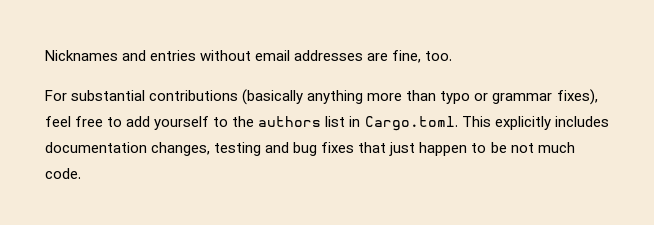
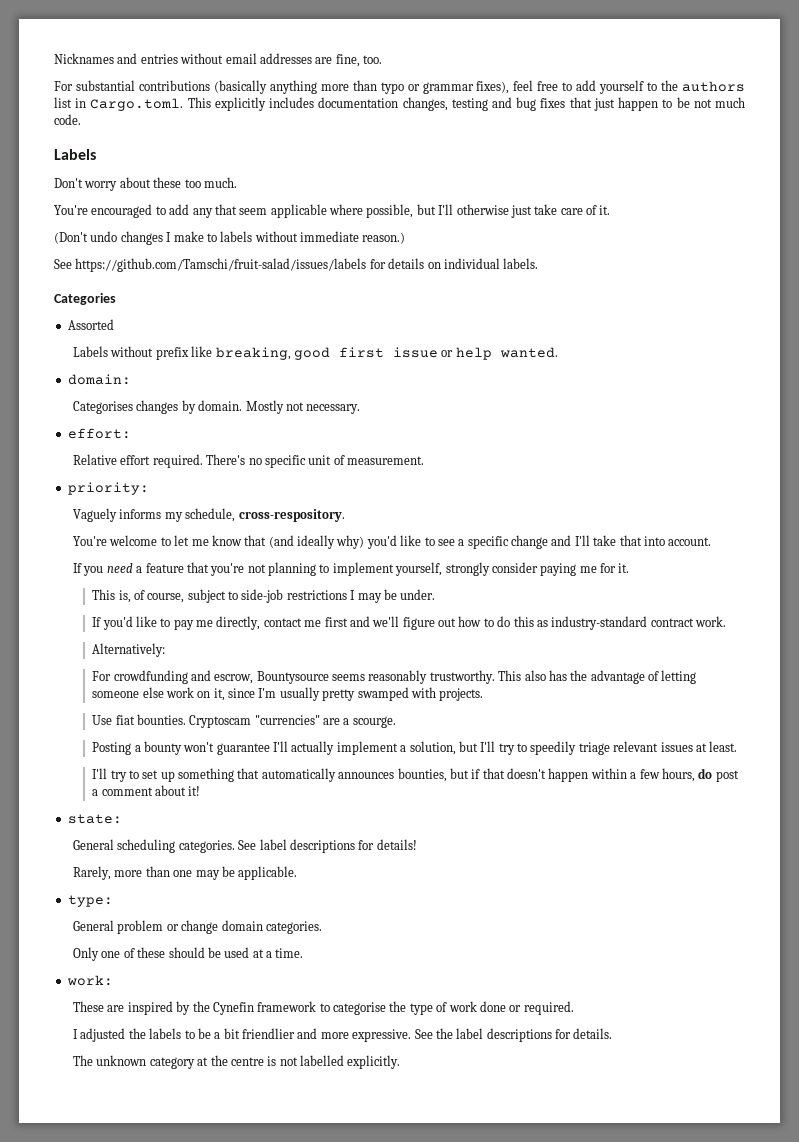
  For substantial contributions (basically anything more than typo or grammar fixes), feel free to add yourself to the authors list in Cargo.toml. This explicitly includes documentation changes, testing and bug fixes that just happen to be not much code.
+ Labels
+ Don't worry about these too much.
+ You're encouraged to add any that seem applicable where possible, but I'll otherwise just take care of it.
+ (Don't undo changes I make to labels without immediate reason.)
+ See https://github.com/Tamschi/fruit-salad/issues/labels for details on individual labels.
+ Categories
+ Assorted
+ Labels without prefix like breaking, good first issue or help wanted.
+ domain:
+ Categorises changes by domain. Mostly not necessary.
+ effort:
+ Relative effort required. There's no specific unit of measurement.
+ priority:
+ Vaguely informs my schedule, cross-respository.
+ You're welcome to let me know that (and ideally why) you'd like to see a specific change and I'll take that into account.
+ If you need a feature that you're not planning to implement yourself, strongly consider paying me for it.
+ This is, of course, subject to side-job restrictions I may be under.
+ If you'd like to pay me directly, contact me first and we'll figure out how to do this as industry-standard contract work.
+ Alternatively:
+ For crowdfunding and escrow, Bountysource seems reasonably trustworthy. This also has the advantage of letting someone else work on it, since I'm usually pretty swamped with projects.
+ Use fiat bounties. Cryptoscam "currencies" are a scourge.
+ Posting a bounty won't guarantee I'll actually implement a solution, but I'll try to speedily triage relevant issues at least.
+ I'll try to set up something that automatically announces bounties, but if that doesn't happen within a few hours, do post a comment about it!
+ state:
+ General scheduling categories. See label descriptions for details!
+ Rarely, more than one may be applicable.
+ type:
+ General problem or change domain categories.
+ Only one of these should be used at a time.
+ work:
+ These are inspired by the Cynefin framework to categorise the type of work done or required.
+ I adjusted the labels to be a bit friendlier and more expressive. See the label descriptions for details.
+ The unknown category at the centre is not labelled explicitly.

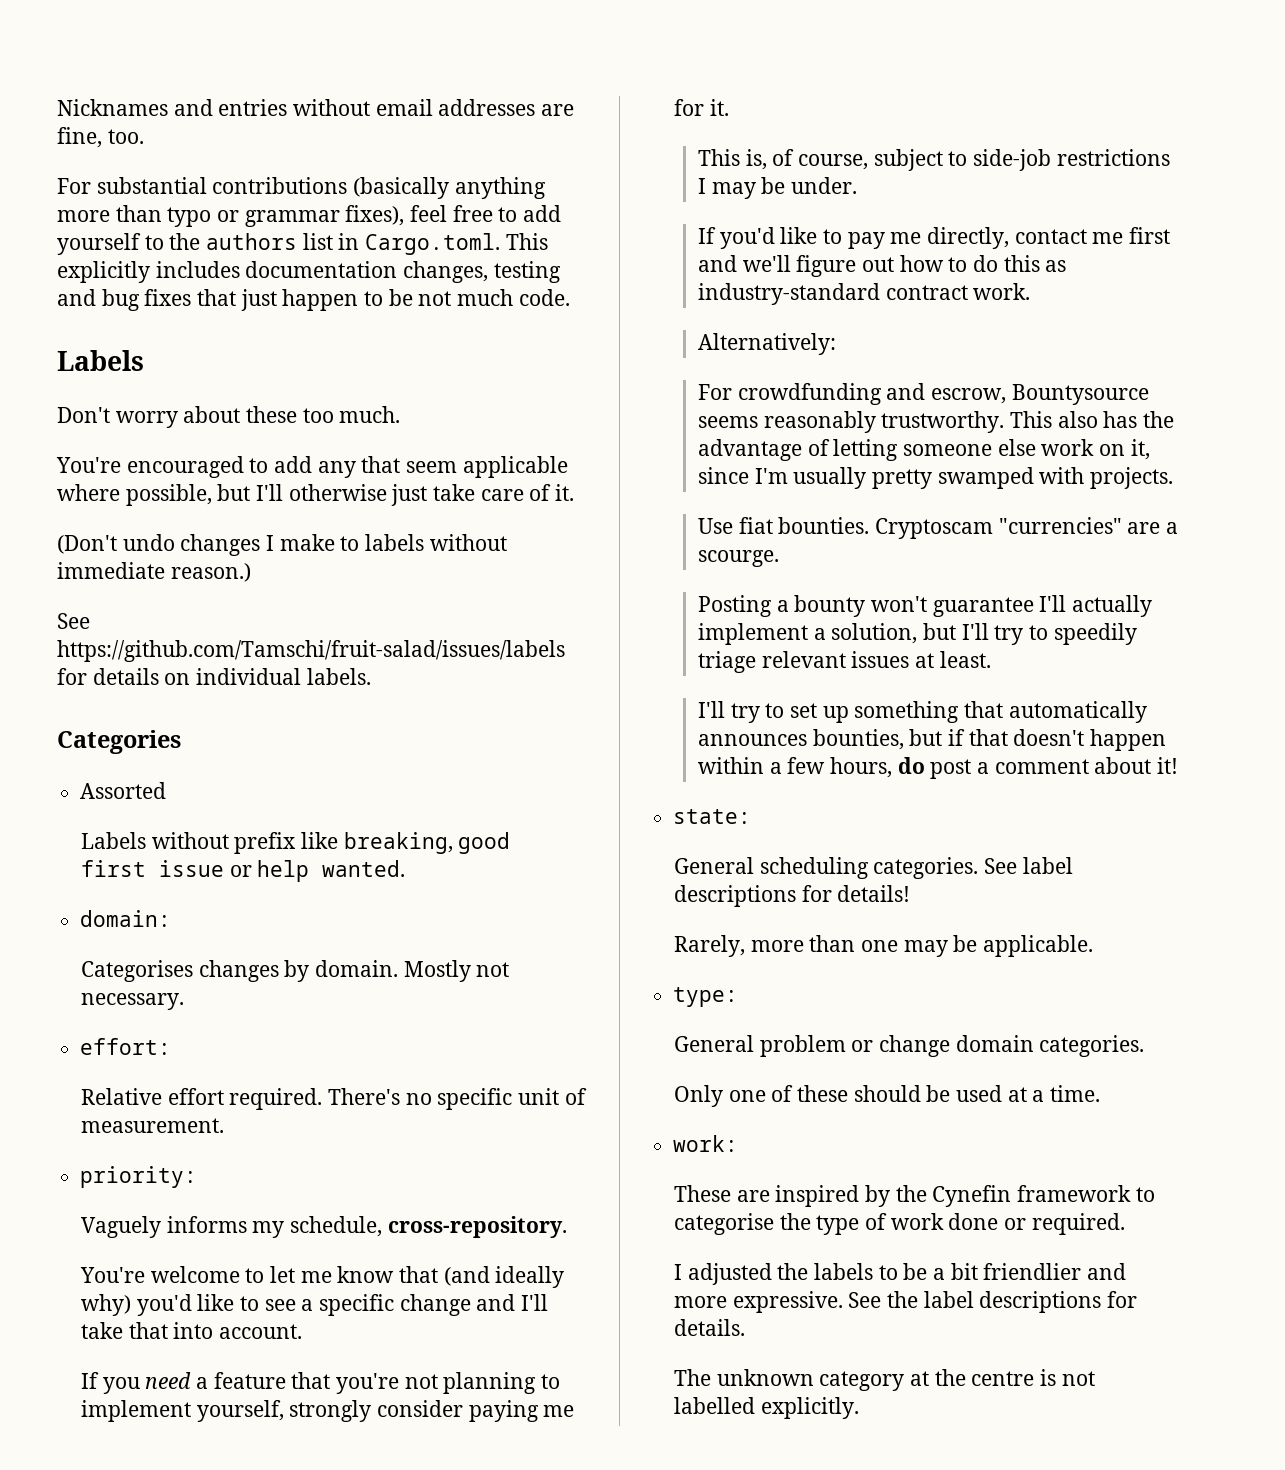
- Vaguely informs my schedule, cross-respository.
+ Vaguely informs my schedule, cross-repository.

